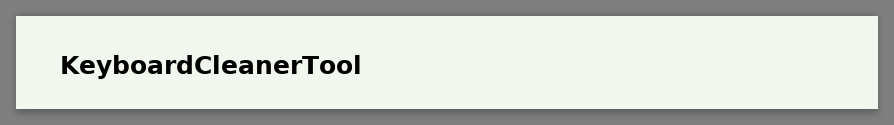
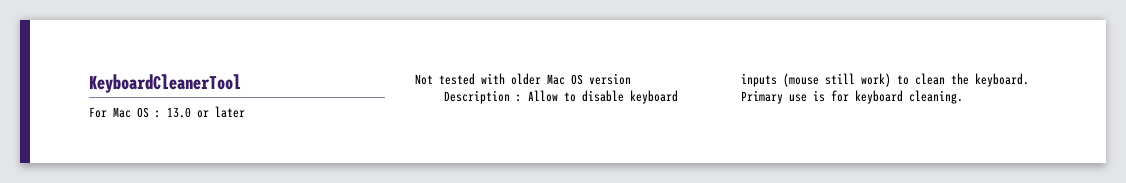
+ For Mac OS : 13.0 or later
+ Not tested with older Mac OS version
+ Description : Allow to disable keyboard inputs (mouse still work) to clean the keyboard. Primary use is for keyboard cleaning.

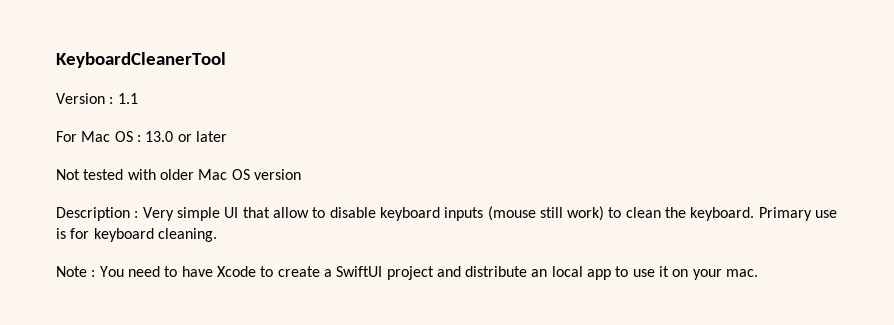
+ Version : 1.1
- Description : Allow to disable keyboard inputs (mouse still work) to clean the keyboard.
+ Description : Very simple UI that allow to disable keyboard inputs (mouse still work) to clean the keyboard.
+ Note : You need to have Xcode to create a SwiftUI project and distribute an local app to use it on your mac.

